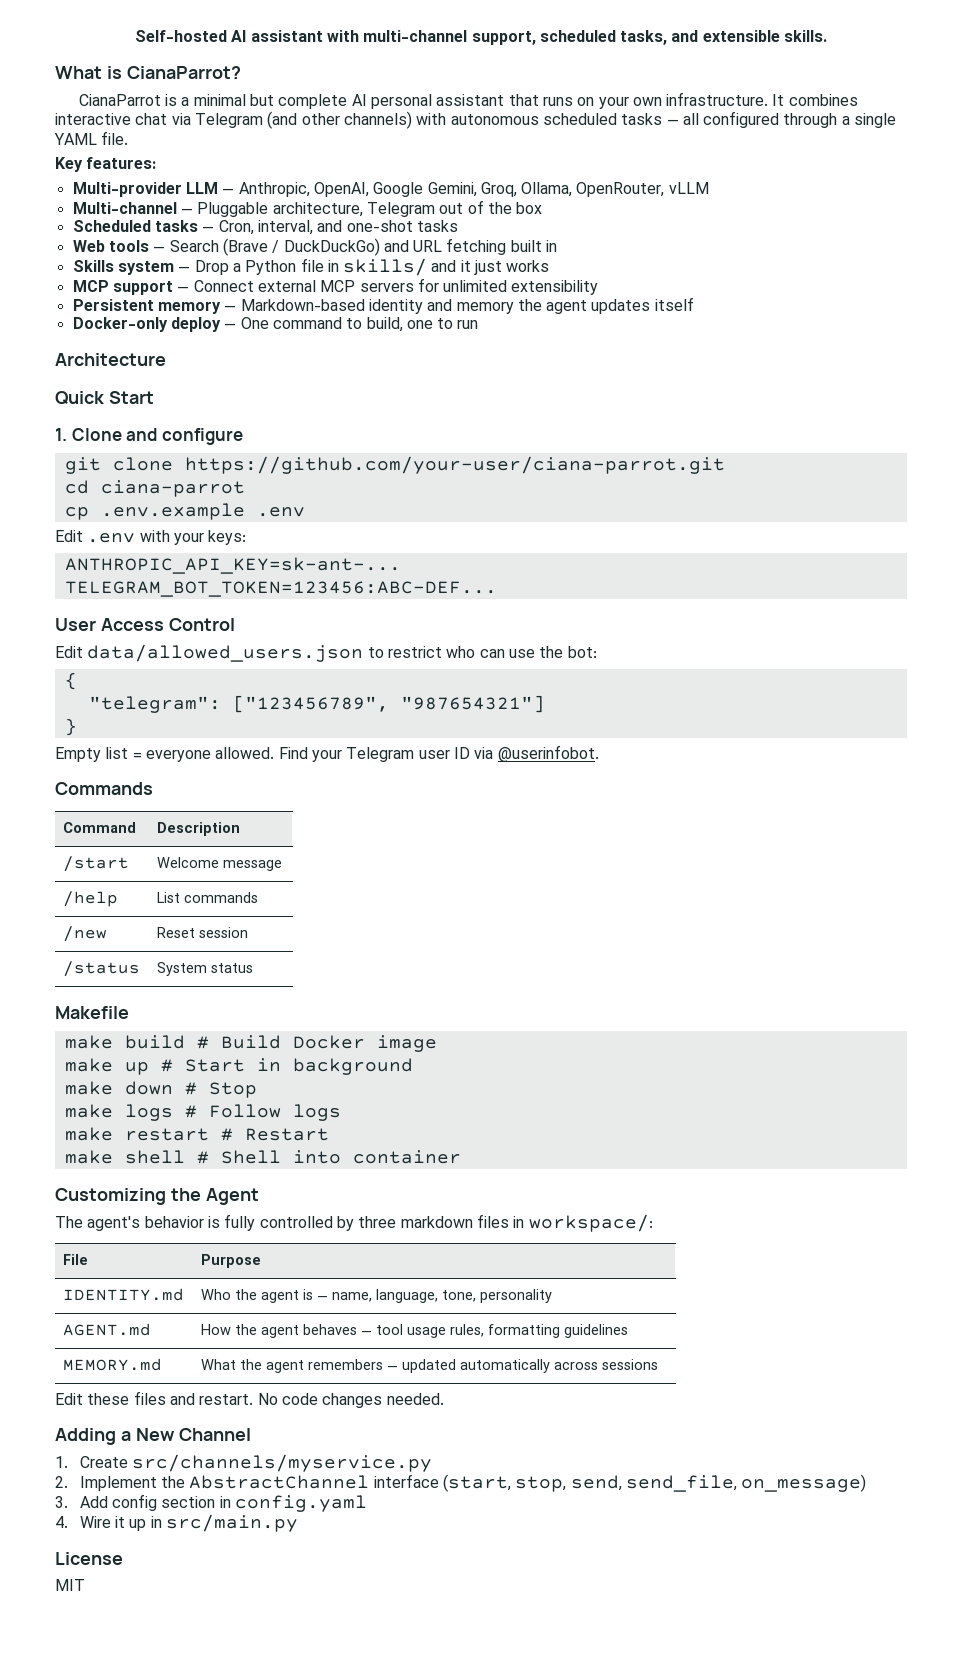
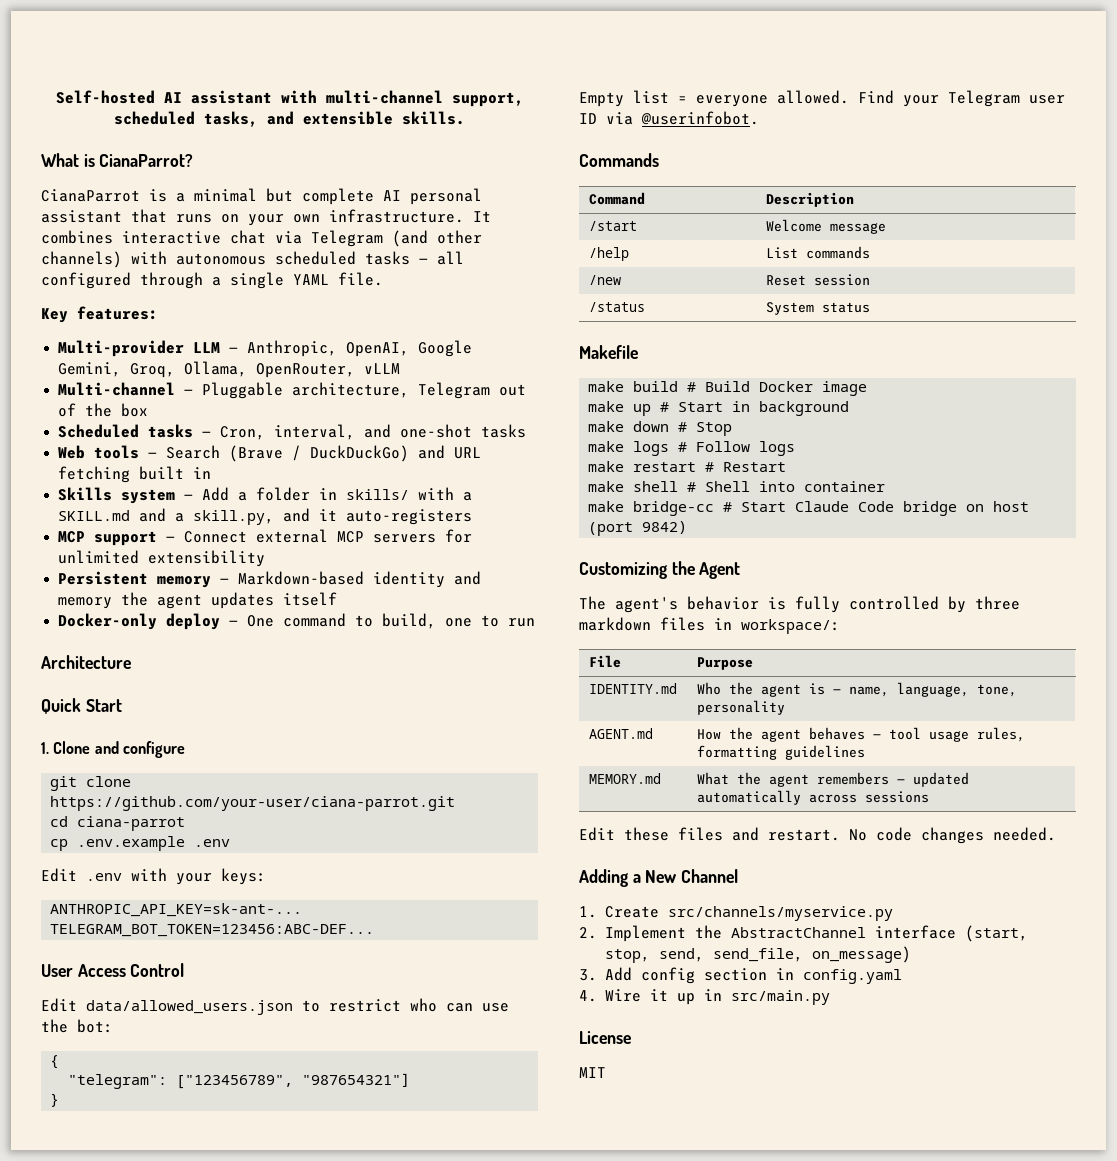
- Skills system — Drop a Python file in skills/ and it just works
+ Skills system — Add a folder in skills/ with a SKILL.md and a skill.py, and it auto-registers
+ make bridge-cc # Start Claude Code bridge on host (port 9842)

